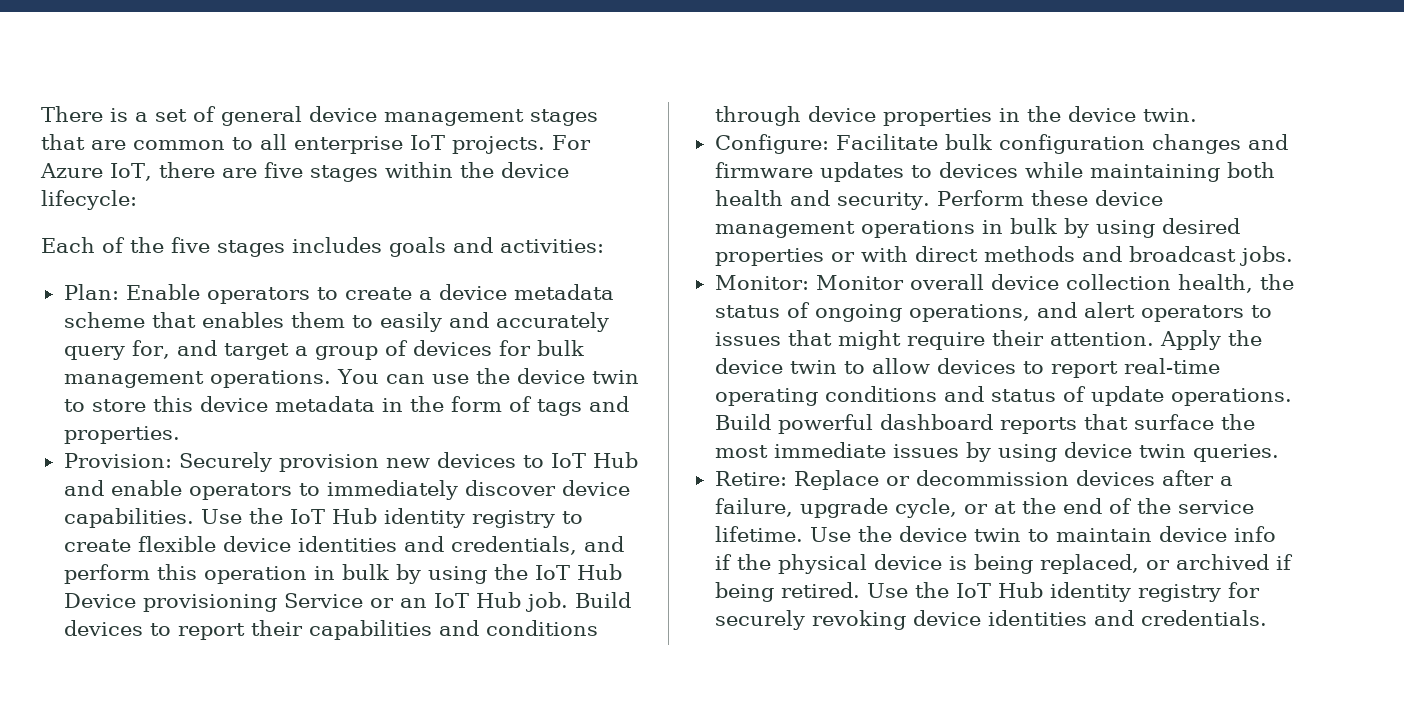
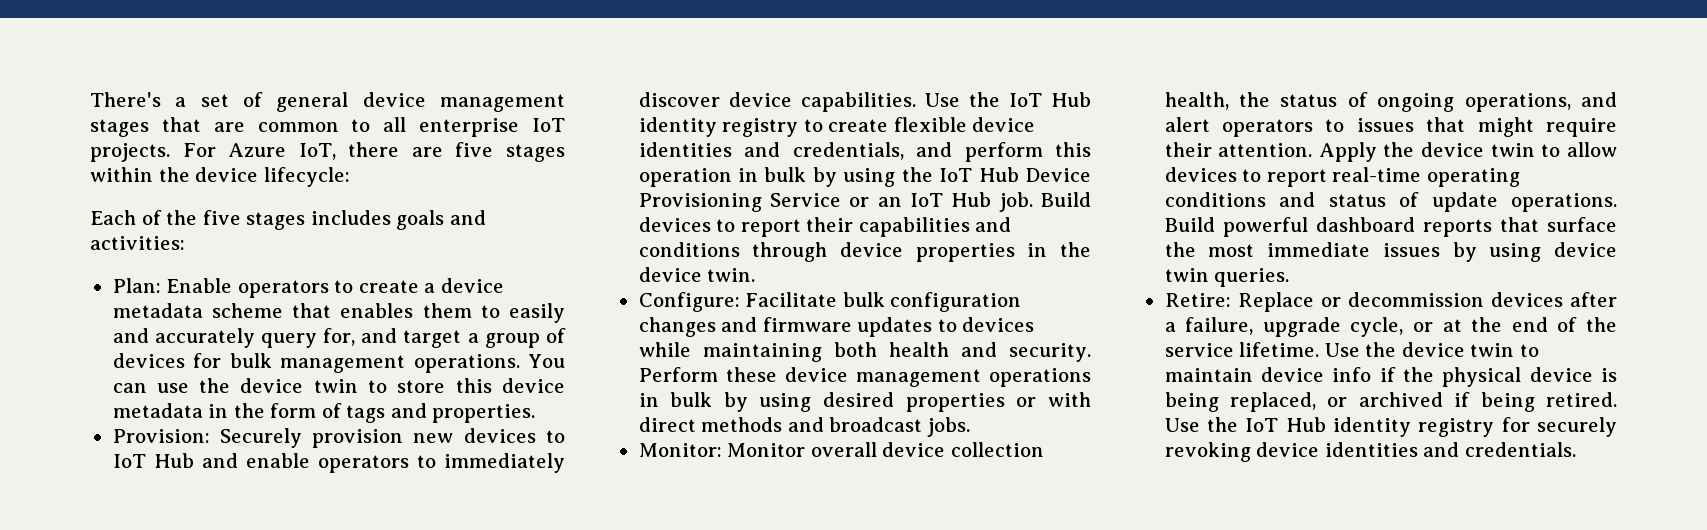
- There is a set of general device management stages that are common to all enterprise IoT projects.
+ There's a set of general device management stages that are common to all enterprise IoT projects.
- Use the IoT Hub identity registry to create flexible device identities and credentials, and perform this operation in bulk by using the IoT Hub Device provisioning Service or an IoT Hub job.
+ Use the IoT Hub identity registry to create flexible device identities and credentials, and perform this operation in bulk by using the IoT Hub Device Provisioning Service or an IoT Hub job.

